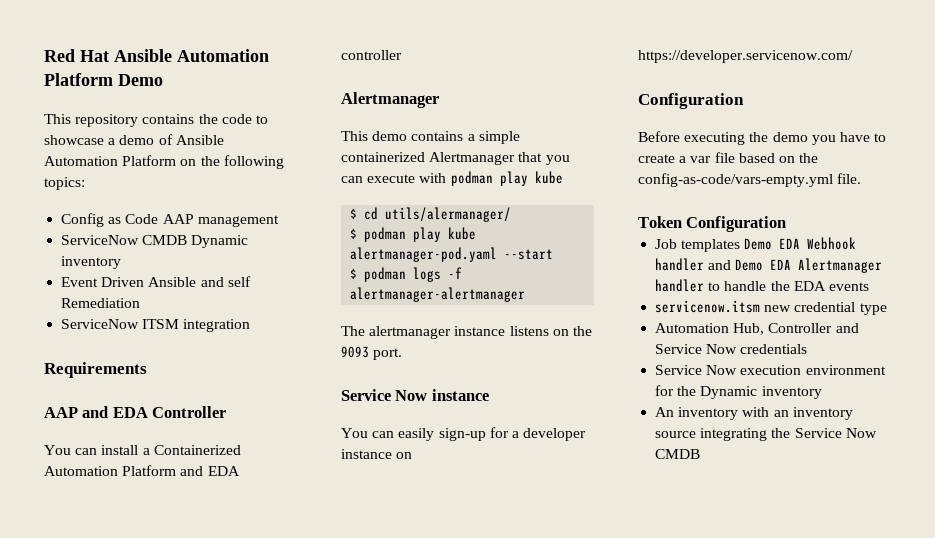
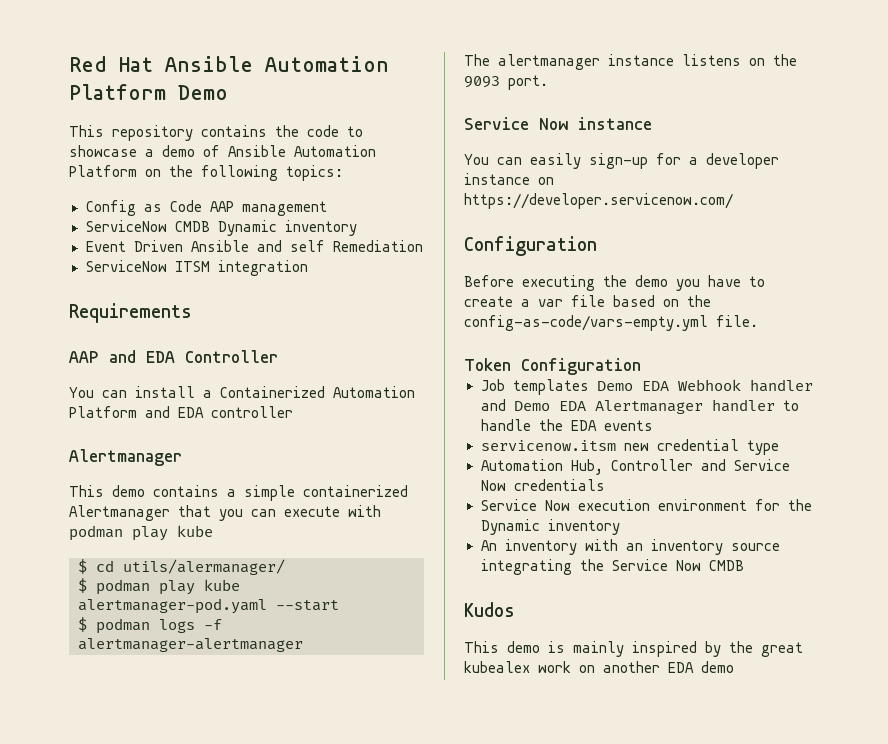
+ Kudos
+ This demo is mainly inspired by the great kubealex work on another EDA demo

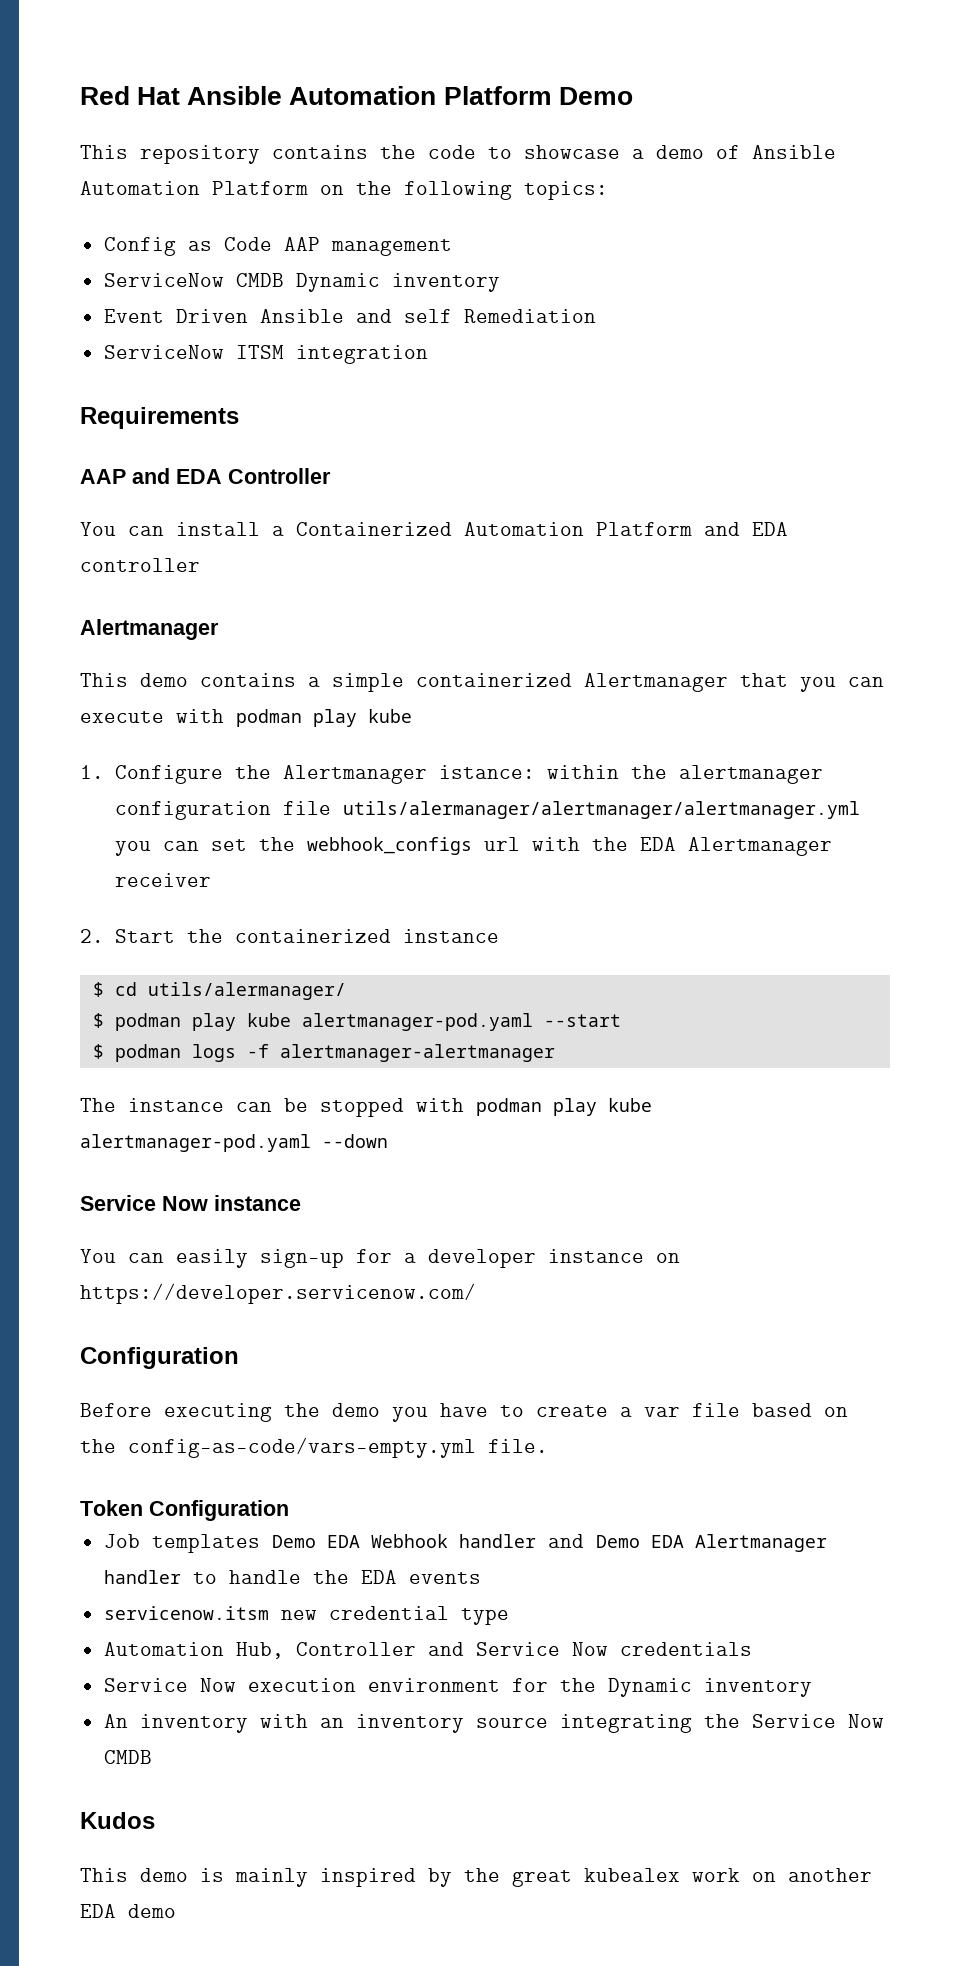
+ 1. Configure the Alertmanager istance: within the alertmanager configuration file utils/alermanager/alertmanager/alertmanager.yml you can set the webhook_configs url with the EDA Alertmanager receiver
+ 2. Start the containerized instance
- The alertmanager instance listens on the 9093 port.
+ The instance can be stopped with podman play kube alertmanager-pod.yaml --down

